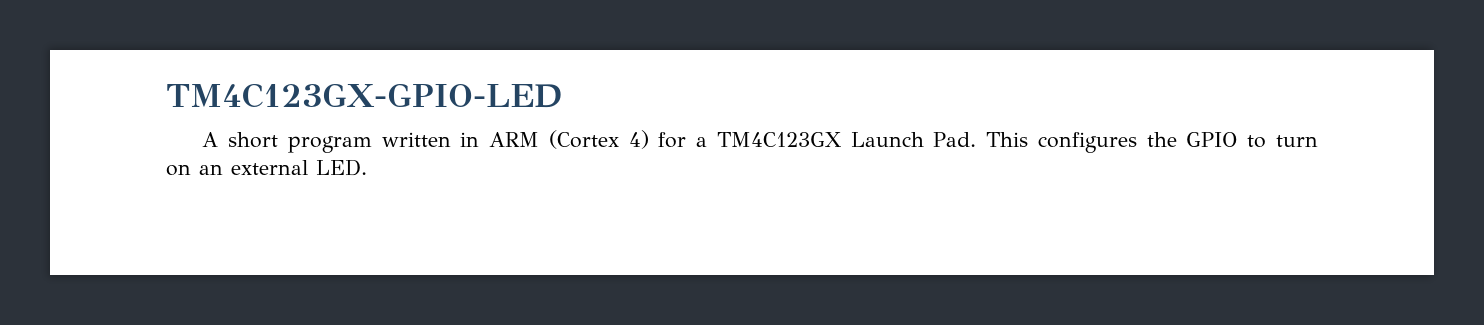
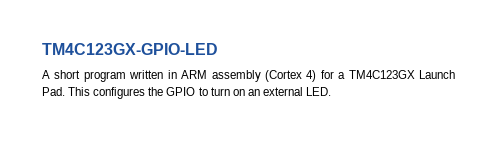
- A short program written in ARM (Cortex 4) for a TM4C123GX Launch Pad. This configures the GPIO to turn on an external LED.
+ A short program written in ARM assembly (Cortex 4) for a TM4C123GX Launch Pad. This configures the GPIO to turn on an external LED.

